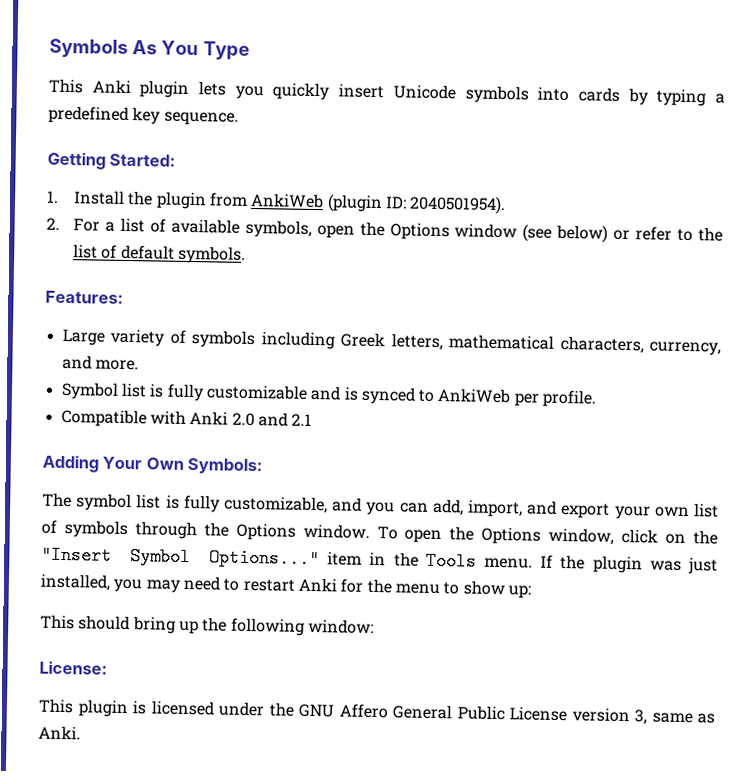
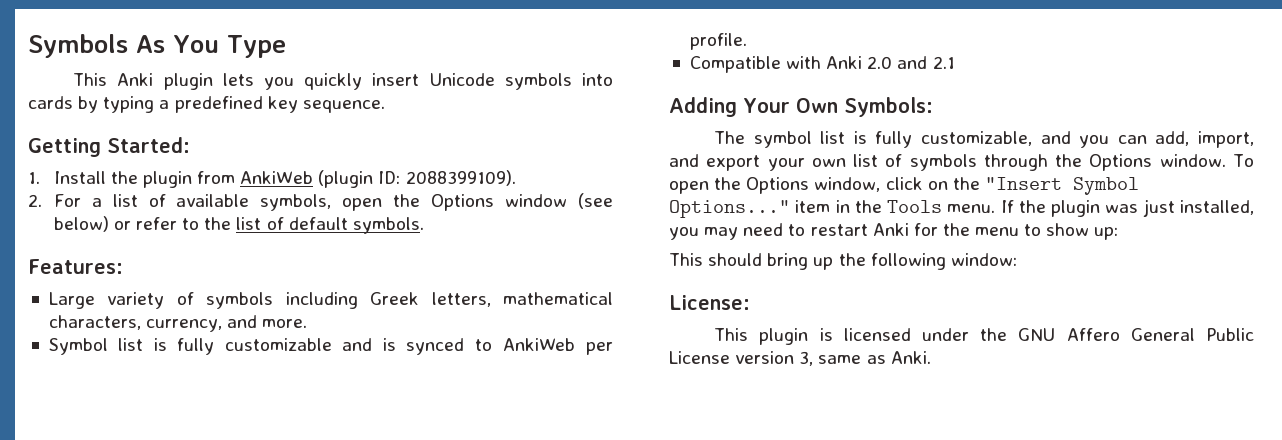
- 1. Install the plugin from AnkiWeb (plugin ID: 2040501954).
+ 1. Install the plugin from AnkiWeb (plugin ID: 2088399109).

